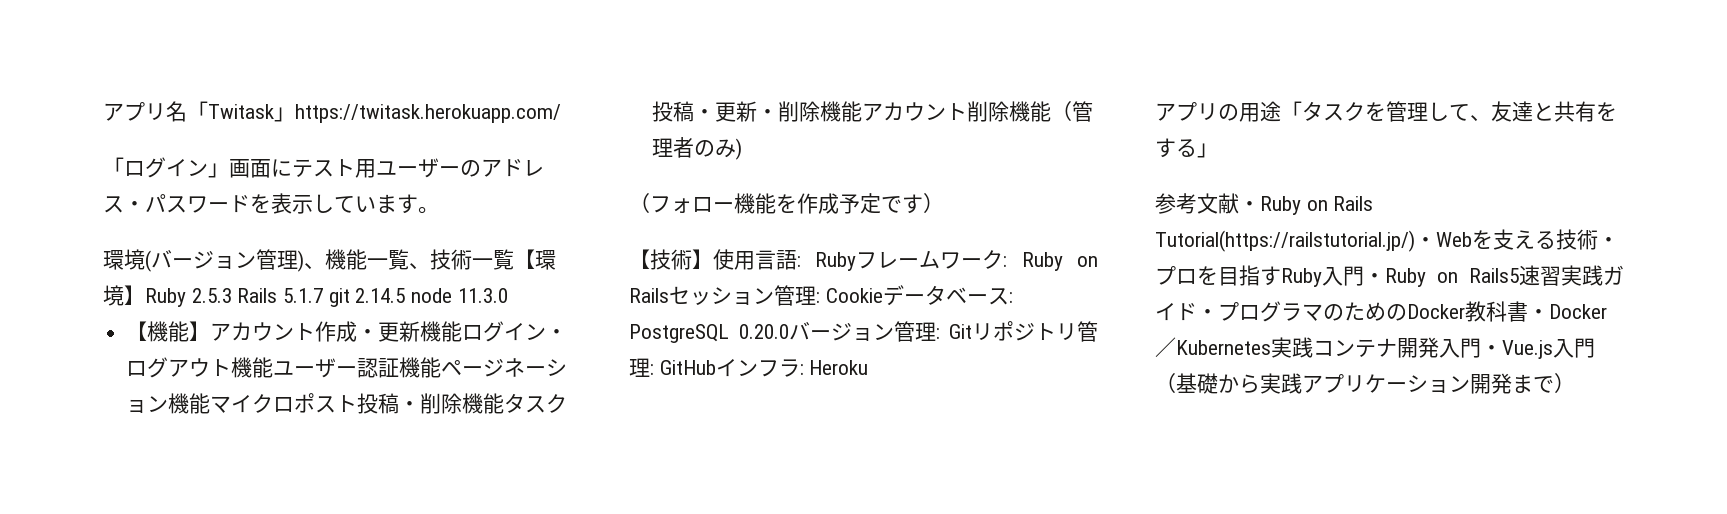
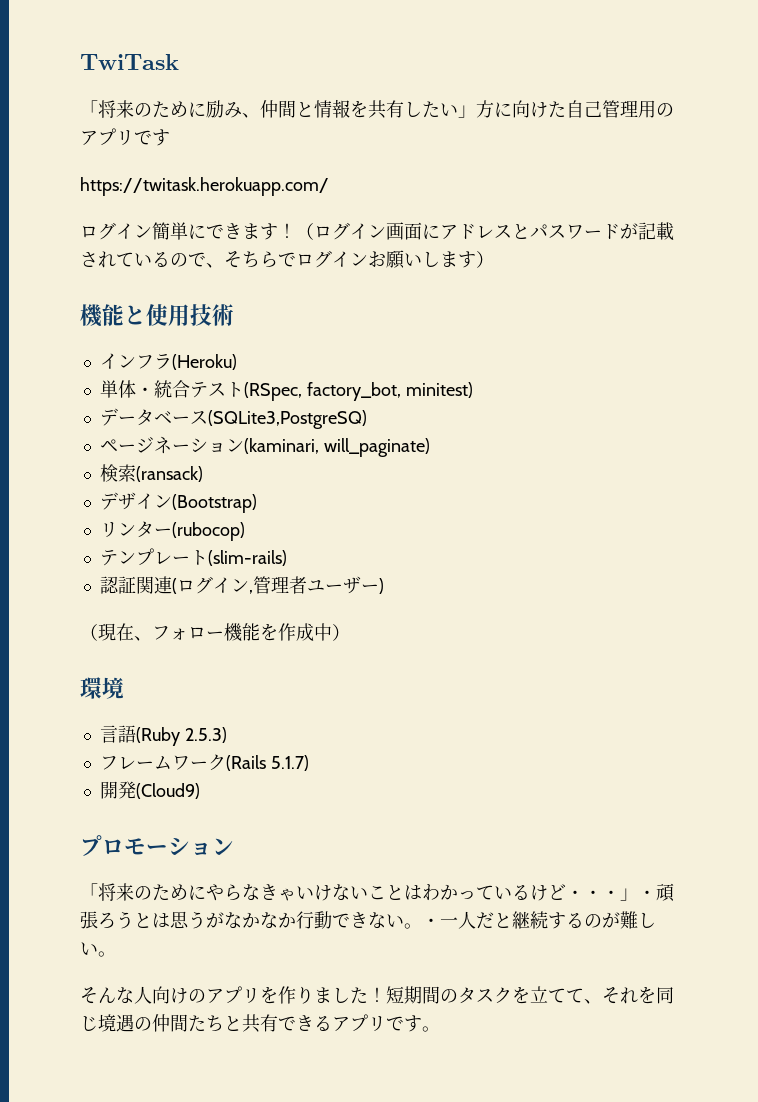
- アプリ名「Twitask」https://twitask.herokuapp.com/
+ TwiTask
+ 「将来のために励み、仲間と情報を共有したい」方に向けた自己管理用のアプリです
+ https://twitask.herokuapp.com/
- 「ログイン」画面にテスト用ユーザーのアドレス・パスワードを表示しています。
- 環境(バージョン管理)、機能一覧、技術一覧【環境】Ruby 2.5.3 Rails 5.1.7 git 2.14.5 node 11.3.0
- 【機能】アカウント作成・更新機能ログイン・ログアウト機能ユーザー認証機能ページネーション機能マイクロポスト投稿・削除機能タスク投稿・更新・削除機能アカウント削除機能（管理者のみ)
+ ログイン簡単にできます！（ログイン画面にアドレスとパスワードが記載されているので、そちらでログインお願いします）
+ 機能と使用技術
+ インフラ(Heroku)
+ 単体・統合テスト(RSpec, factory_bot, minitest)
+ データベース(SQLite3,PostgreSQ)
+ ページネーション(kaminari, will_paginate)
+ 検索(ransack)
+ デザイン(Bootstrap)
+ リンター(rubocop)
+ テンプレート(slim-rails)
+ 認証関連(ログイン,管理者ユーザー)
- （フォロー機能を作成予定です）
- 【技術】使用言語: Rubyフレームワーク: Ruby on Railsセッション管理: Cookieデータベース: PostgreSQL 0.20.0バージョン管理: Gitリポジトリ管理: GitHubインフラ: Heroku
- アプリの用途「タスクを管理して、友達と共有をする」
- 参考文献・Ruby on Rails Tutorial(https://railstutorial.jp/)・Webを支える技術・プロを目指すRuby入門・Ruby on Rails5速習実践ガイド・プログラマのためのDocker教科書・Docker／Kubernetes実践コンテナ開発入門・Vue.js入門（基礎から実践アプリケーション開発まで）
+ （現在、フォロー機能を作成中）
+ 環境
+ 言語(Ruby 2.5.3)
+ フレームワーク(Rails 5.1.7)
+ 開発(Cloud9)
+ プロモーション
+ 「将来のためにやらなきゃいけないことはわかっているけど・・・」・頑張ろうとは思うがなかなか行動できない。・一人だと継続するのが難しい。
+ そんな人向けのアプリを作りました！短期間のタスクを立てて、それを同じ境遇の仲間たちと共有できるアプリです。

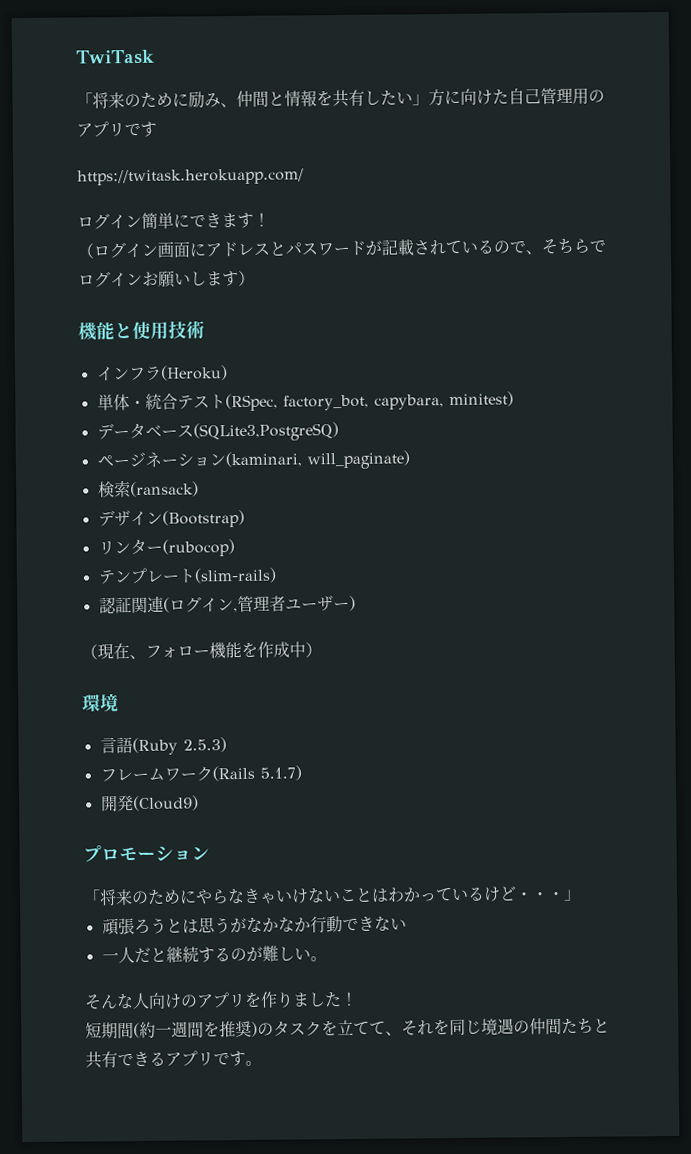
- ログイン簡単にできます！（ログイン画面にアドレスとパスワードが記載されているので、そちらでログインお願いします）
+ ログイン簡単にできます！
+ （ログイン画面にアドレスとパスワードが記載されているので、そちらでログインお願いします）
- 単体・統合テスト(RSpec, factory_bot, minitest)
+ 単体・統合テスト(RSpec, factory_bot, capybara, minitest)
- 「将来のためにやらなきゃいけないことはわかっているけど・・・」・頑張ろうとは思うがなかなか行動できない。・一人だと継続するのが難しい。
+ 「将来のためにやらなきゃいけないことはわかっているけど・・・」
+ 頑張ろうとは思うがなかなか行動できない
+ 一人だと継続するのが難しい。
- そんな人向けのアプリを作りました！短期間のタスクを立てて、それを同じ境遇の仲間たちと共有できるアプリです。
+ そんな人向けのアプリを作りました！
+ 短期間(約一週間を推奨)のタスクを立てて、それを同じ境遇の仲間たちと共有できるアプリです。

